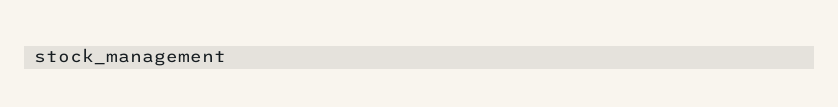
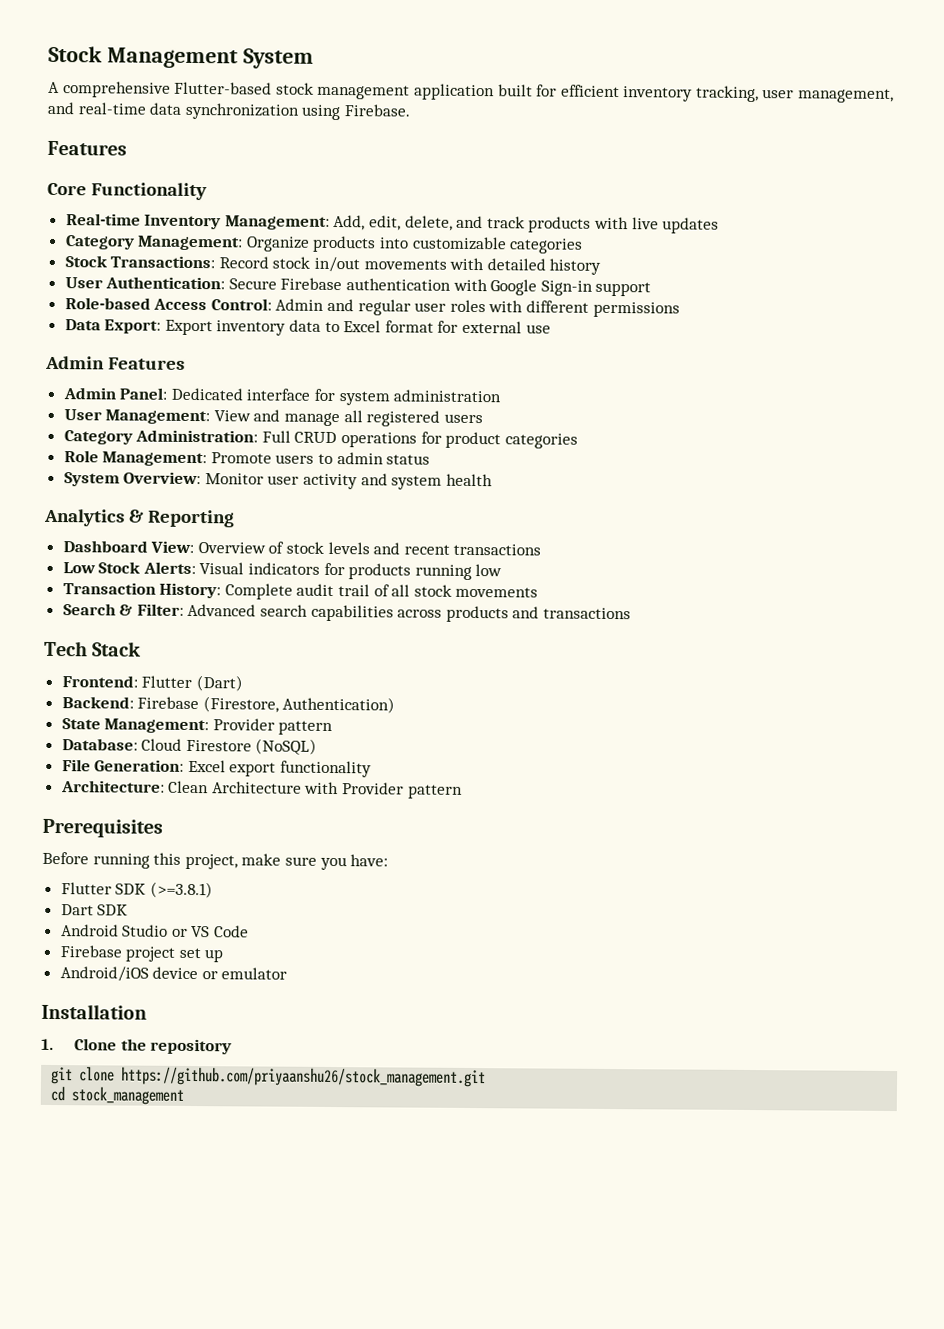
- stock_management
+ Stock Management System
+ A comprehensive Flutter-based stock management application built for efficient inventory tracking, user management, and real-time data synchronization using Firebase.
+ Features
+ Core Functionality
+ Real-time Inventory Management: Add, edit, delete, and track products with live updates
+ Category Management: Organize products into customizable categories
+ Stock Transactions: Record stock in/out movements with detailed history
+ User Authentication: Secure Firebase authentication with Google Sign-in support
+ Role-based Access Control: Admin and regular user roles with different permissions
+ Data Export: Export inventory data to Excel format for external use
+ Admin Features
+ Admin Panel: Dedicated interface for system administration
+ User Management: View and manage all registered users
+ Category Administration: Full CRUD operations for product categories
+ Role Management: Promote users to admin status
+ System Overview: Monitor user activity and system health
+ Analytics & Reporting
+ Dashboard View: Overview of stock levels and recent transactions
+ Low Stock Alerts: Visual indicators for products running low
+ Transaction History: Complete audit trail of all stock movements
+ Search & Filter: Advanced search capabilities across products and transactions
+ Tech Stack
+ Frontend: Flutter (Dart)
+ Backend: Firebase (Firestore, Authentication)
+ State Management: Provider pattern
+ Database: Cloud Firestore (NoSQL)
+ File Generation: Excel export functionality
+ Architecture: Clean Architecture with Provider pattern
+ Prerequisites
+ Before running this project, make sure you have:
+ Flutter SDK (>=3.8.1)
+ Dart SDK
+ Android Studio or VS Code
+ Firebase project set up
+ Android/iOS device or emulator
+ Installation
+ 1. Clone the repository
+ git clone https://github.com/priyaanshu26/stock_management.git
+ cd stock_management

